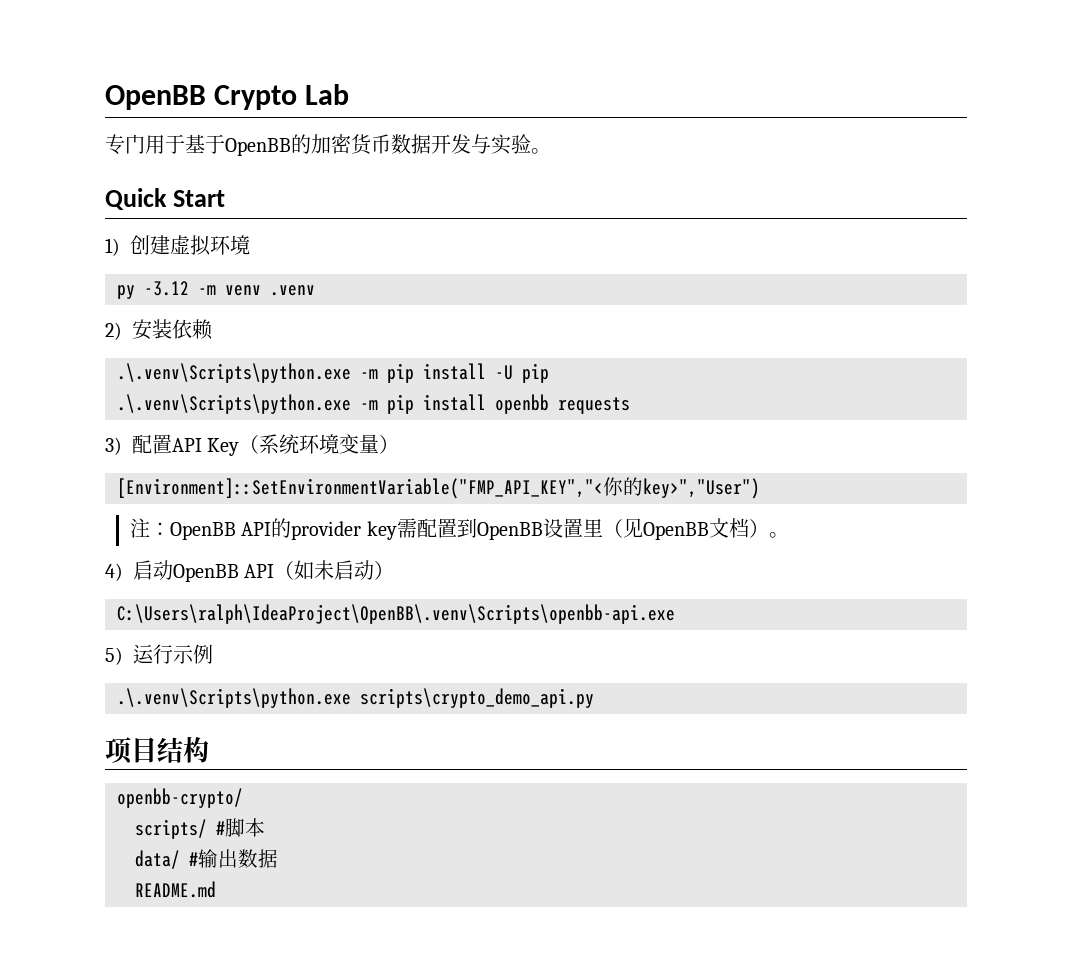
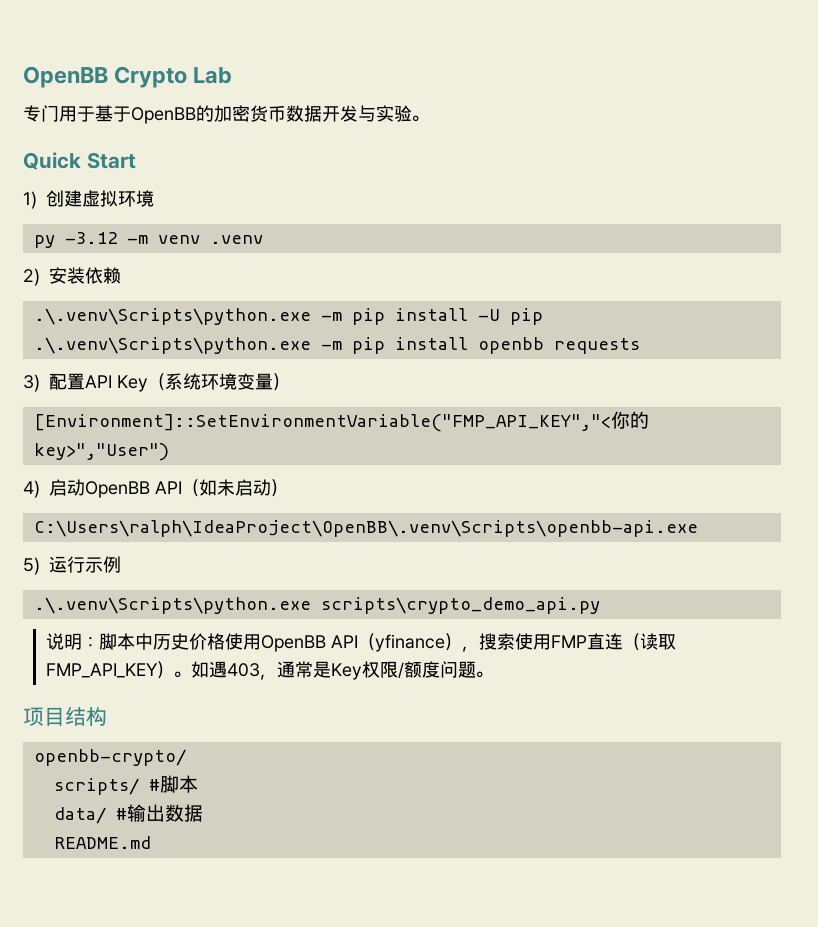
- 注：OpenBB API的provider key需配置到OpenBB设置里（见OpenBB文档）。
+ 说明：脚本中历史价格使用OpenBB API（yfinance），搜索使用FMP直连（读取FMP_API_KEY）。如遇403，通常是Key权限/额度问题。

